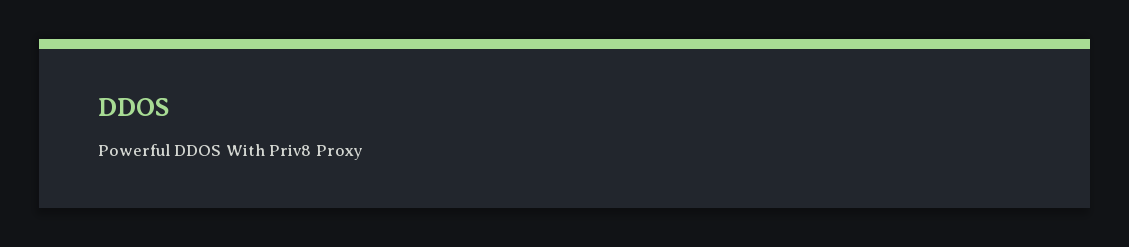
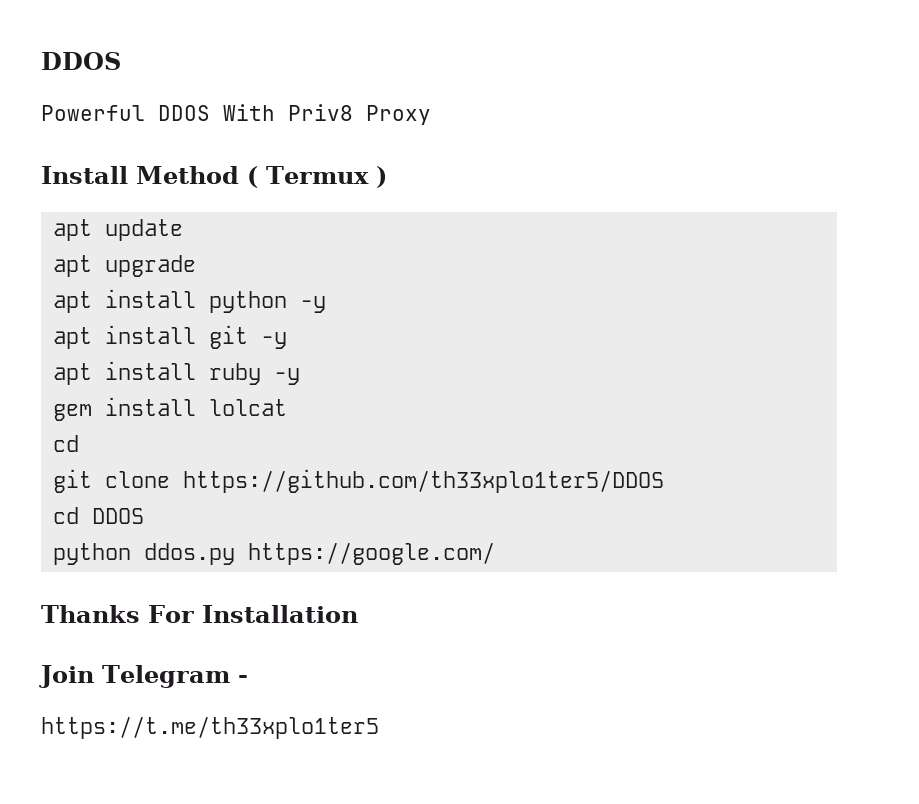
+ Install Method ( Termux )
+ apt update
+ apt upgrade
+ apt install python -y
+ apt install git -y
+ apt install ruby -y
+ gem install lolcat
+ cd
+ git clone https://github.com/th33xplo1ter5/DDOS
+ cd DDOS
+ python ddos.py https://google.com/
+ Thanks For Installation
+ Join Telegram -
+ https://t.me/th33xplo1ter5

